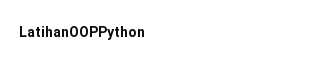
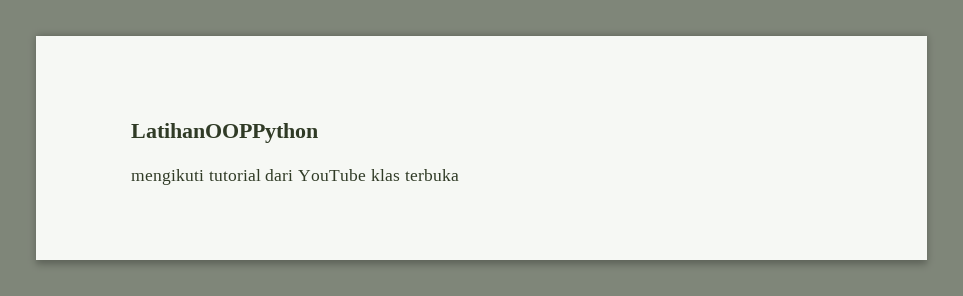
+ mengikuti tutorial dari YouTube klas terbuka

